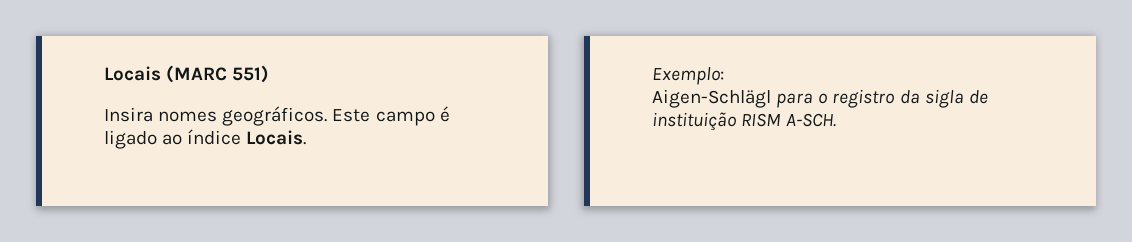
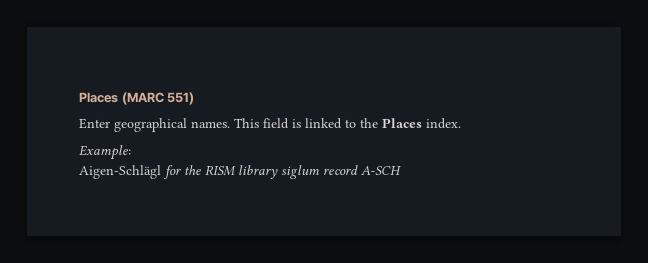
- Locais (MARC 551)
+ Places (MARC 551)
- Insira nomes geográficos. Este campo é ligado ao índice Locais.
- Exemplo:
- Aigen-Schlägl para o registro da sigla de instituição RISM A-SCH.
+ Enter geographical names. This field is linked to the Places index.
+ Example:
+ Aigen-Schlägl for the RISM library siglum record A-SCH

